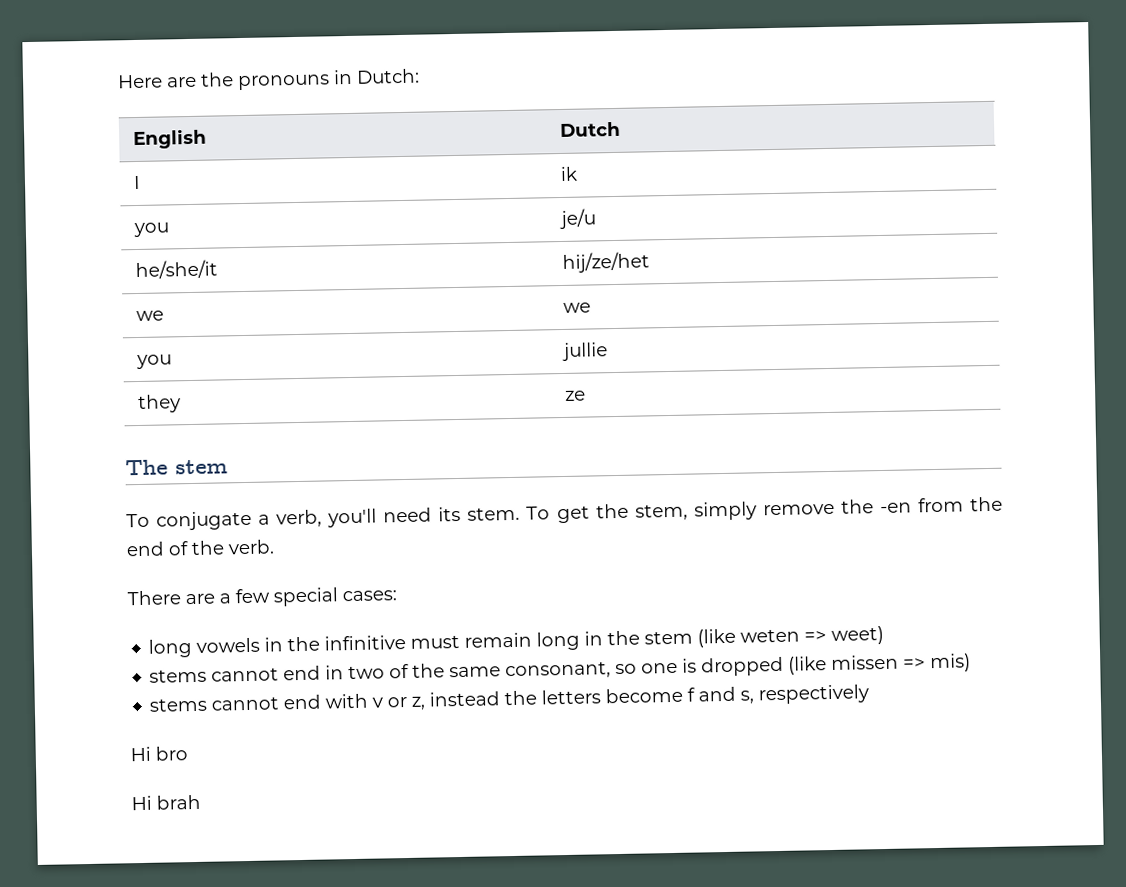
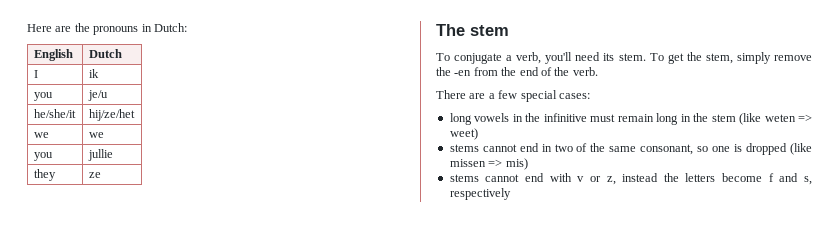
- Hi bro
- Hi brah

